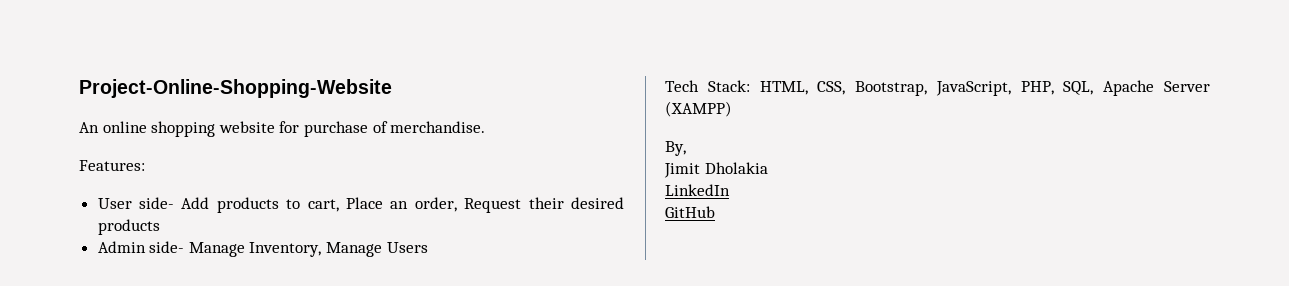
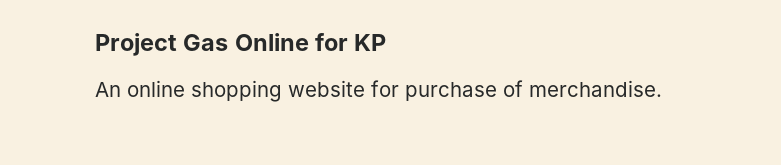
- Project-Online-Shopping-Website
+ Project Gas Online for KP
- Features:
- User side- Add products to cart, Place an order, Request their desired products
- Admin side- Manage Inventory, Manage Users
- Tech Stack: HTML, CSS, Bootstrap, JavaScript, PHP, SQL, Apache Server (XAMPP)
- By,
- Jimit Dholakia
- LinkedIn
- GitHub

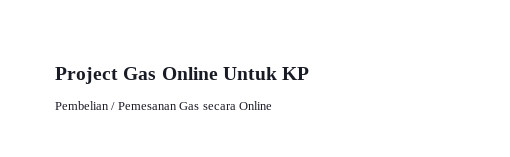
- Project Gas Online for KP
+ Project Gas Online Untuk KP
- An online shopping website for purchase of merchandise.
+ Pembelian / Pemesanan Gas secara Online

